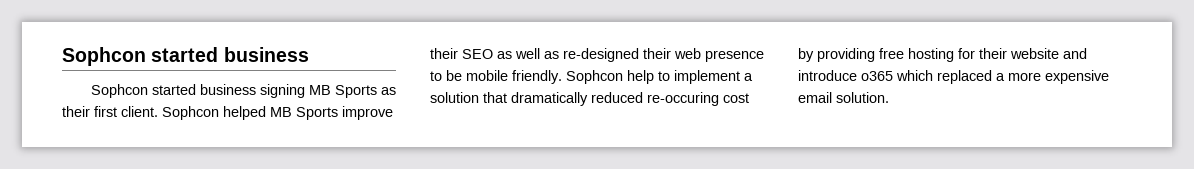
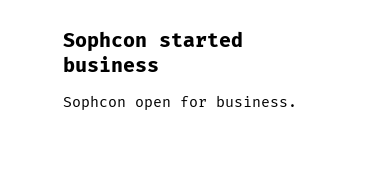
- Sophcon started business signing MB Sports as their first client. Sophcon helped MB Sports improve their SEO as well as re-designed their web presence to be mobile friendly. Sophcon help to implement a solution that dramatically reduced re-occuring cost by providing free hosting for their website and introduce o365 which replaced a more expensive email solution.
+ Sophcon open for business.

